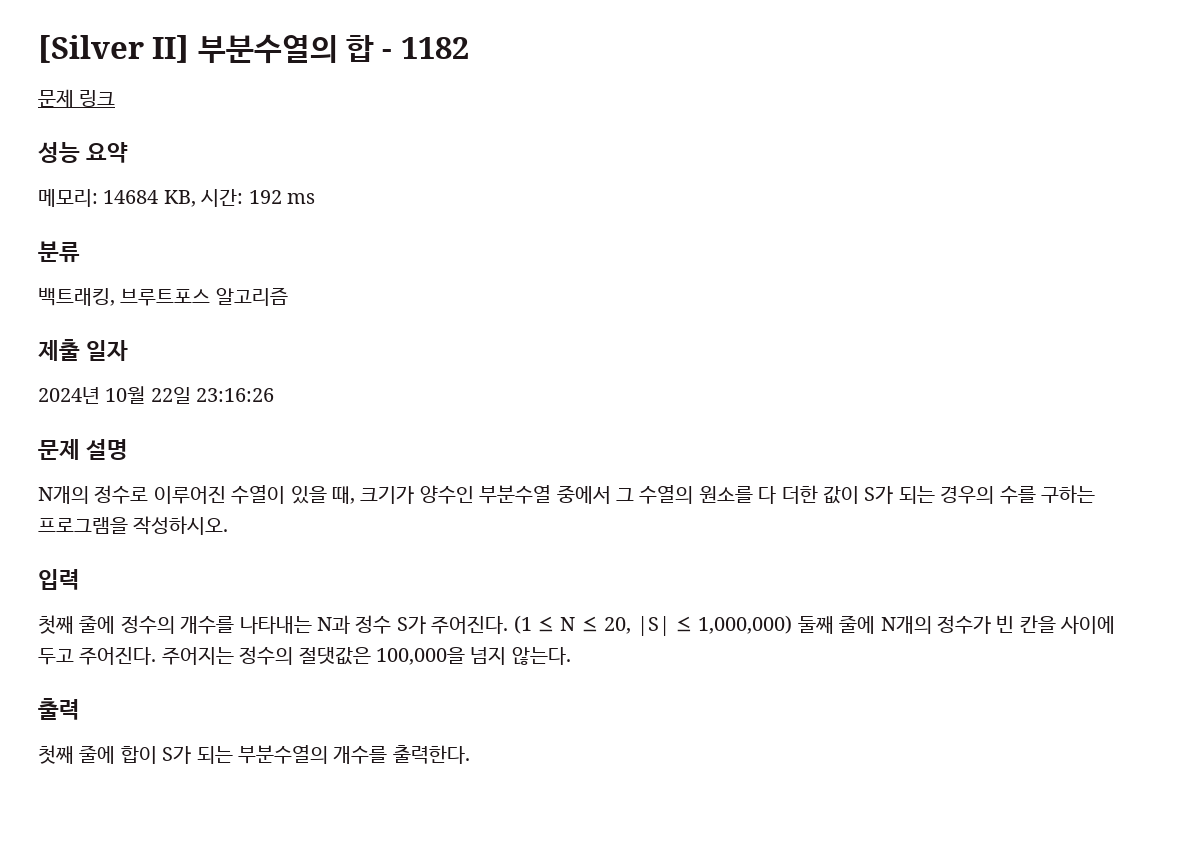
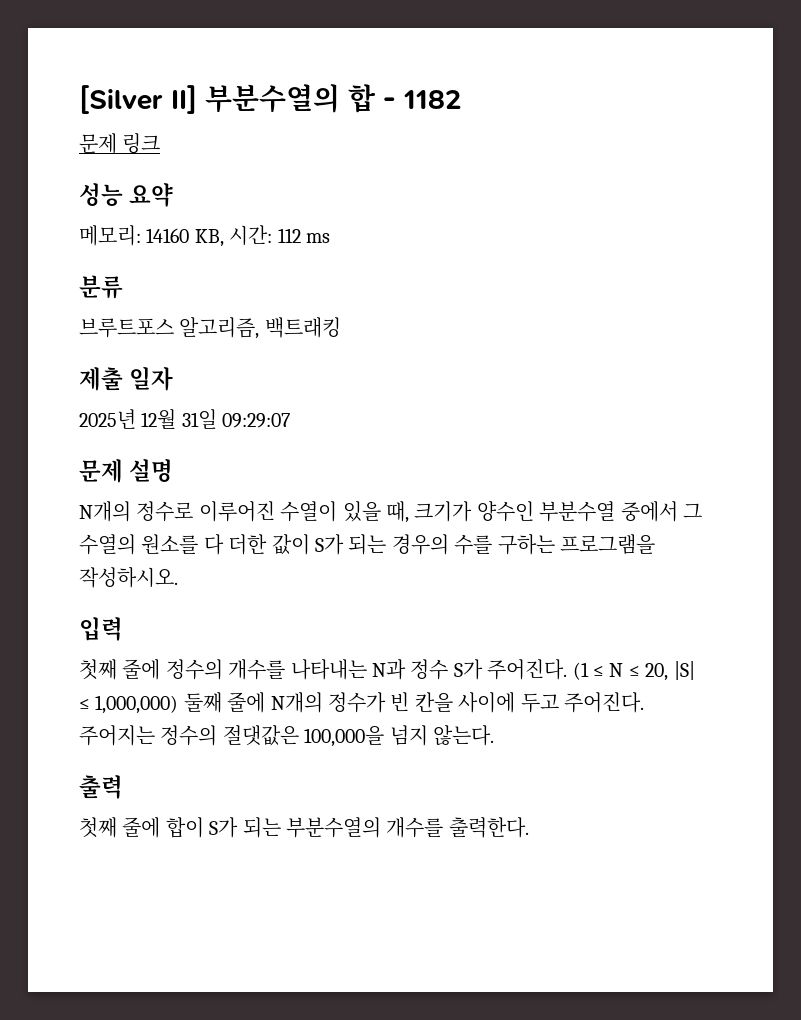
- 메모리: 14684 KB, 시간: 192 ms
+ 메모리: 14160 KB, 시간: 112 ms
- 백트래킹, 브루트포스 알고리즘
+ 브루트포스 알고리즘, 백트래킹
- 2024년 10월 22일 23:16:26
+ 2025년 12월 31일 09:29:07

